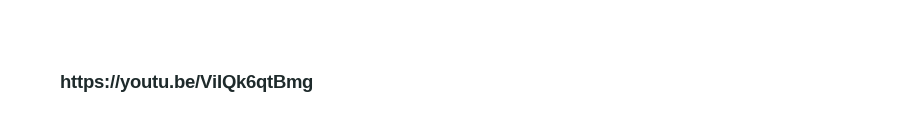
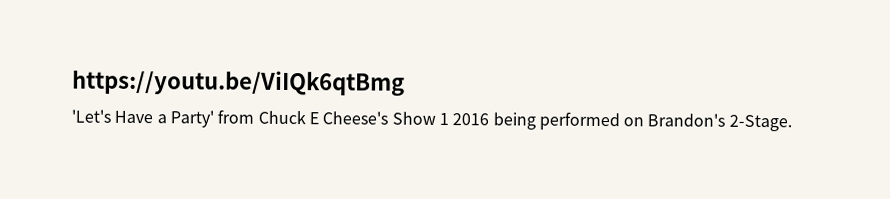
+ 'Let's Have a Party' from Chuck E Cheese's Show 1 2016 being performed on Brandon's 2-Stage.

